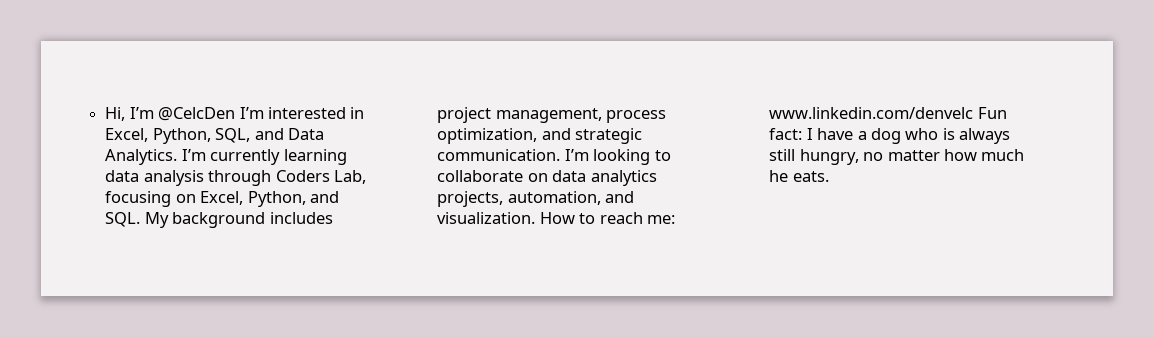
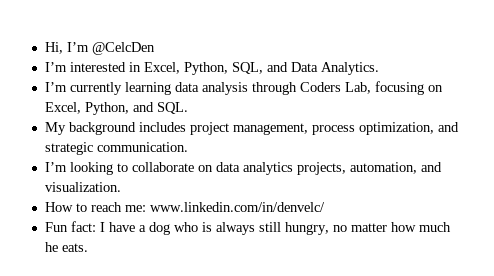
- Hi, I’m @CelcDen I’m interested in Excel, Python, SQL, and Data Analytics. I’m currently learning data analysis through Coders Lab, focusing on Excel, Python, and SQL. My background includes project management, process optimization, and strategic communication. I’m looking to collaborate on data analytics projects, automation, and visualization. How to reach me:
+ Hi, I’m @CelcDen
+ I’m interested in Excel, Python, SQL, and Data Analytics.
+ I’m currently learning data analysis through Coders Lab, focusing on Excel, Python, and SQL.
+ My background includes project management, process optimization, and strategic communication.
+ I’m looking to collaborate on data analytics projects, automation, and visualization.
+ How to reach me:
- www.linkedin.com/denvelc Fun fact:
+ www.linkedin.com/in/denvelc/
+ Fun fact:

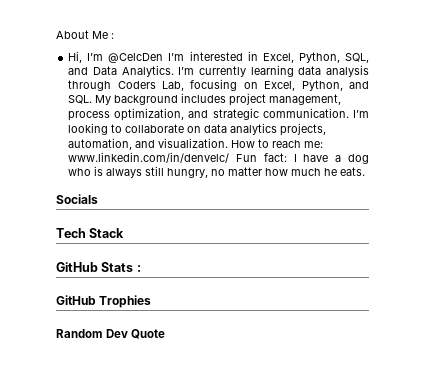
+ About Me :
- Hi, I’m @CelcDen
- I’m interested in Excel, Python, SQL, and Data Analytics.
- I’m currently learning data analysis through Coders Lab, focusing on Excel, Python, and SQL.
- My background includes project management, process optimization, and strategic communication.
- I’m looking to collaborate on data analytics projects, automation, and visualization.
- How to reach me:
+ Hi, I’m @CelcDen I’m interested in Excel, Python, SQL, and Data Analytics. I’m currently learning data analysis through Coders Lab, focusing on Excel, Python, and SQL. My background includes project management, process optimization, and strategic communication. I’m looking to collaborate on data analytics projects, automation, and visualization. How to reach me:
- www.linkedin.com/in/denvelc/
- Fun fact:
+ www.linkedin.com/in/denvelc/ Fun fact:
+ Socials
+ Tech Stack
+ GitHub Stats :
+ GitHub Trophies
+ Random Dev Quote

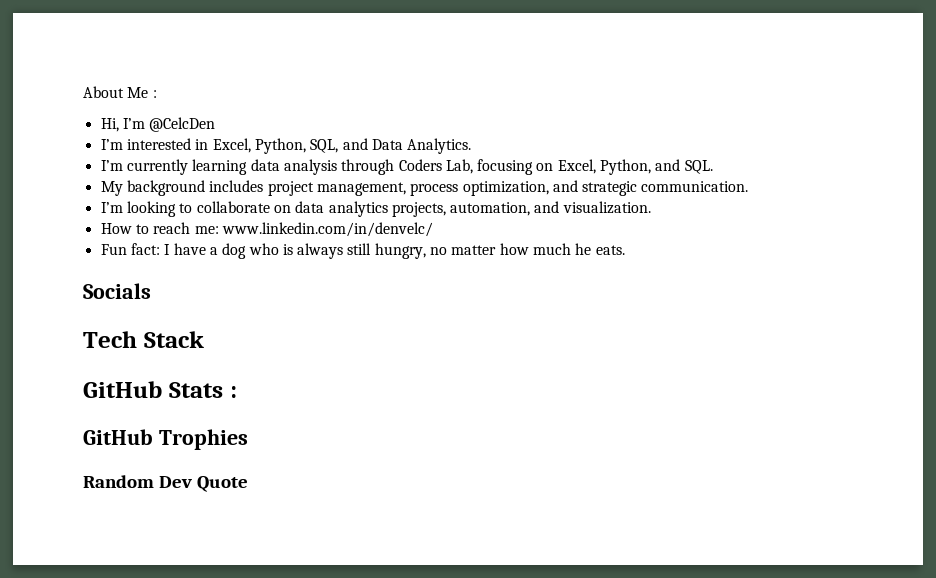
- Hi, I’m @CelcDen I’m interested in Excel, Python, SQL, and Data Analytics. I’m currently learning data analysis through Coders Lab, focusing on Excel, Python, and SQL. My background includes project management, process optimization, and strategic communication. I’m looking to collaborate on data analytics projects, automation, and visualization. How to reach me:
+ Hi, I’m @CelcDen
+ I’m interested in Excel, Python, SQL, and Data Analytics.
+ I’m currently learning data analysis through Coders Lab, focusing on Excel, Python, and SQL.
+ My background includes project management, process optimization, and strategic communication.
+ I’m looking to collaborate on data analytics projects, automation, and visualization.
+ How to reach me:
- www.linkedin.com/in/denvelc/ Fun fact:
+ www.linkedin.com/in/denvelc/
+ Fun fact:

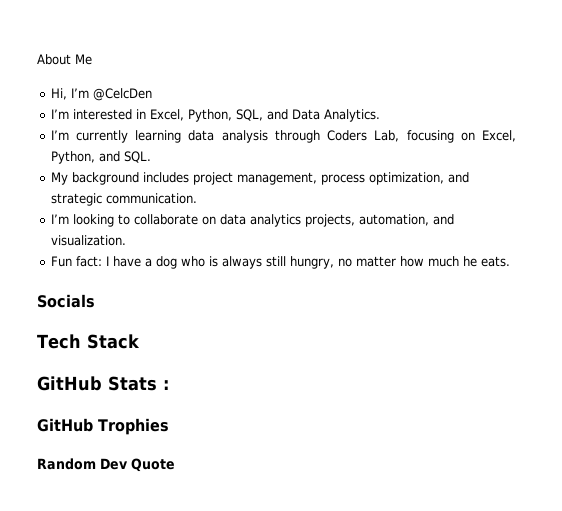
- About Me :
+ About Me
- How to reach me: www.linkedin.com/in/denvelc/

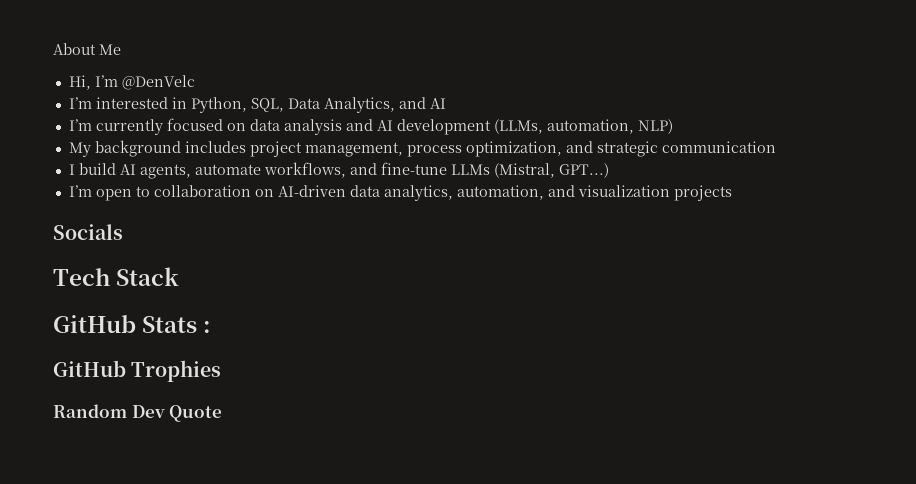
- Hi, I’m @CelcDen
+ Hi, I’m @DenVelc
- I’m interested in Excel, Python, SQL, and Data Analytics.
- I’m currently learning data analysis through Coders Lab, focusing on Excel, Python, and SQL.
+ I’m interested in Python, SQL, Data Analytics, and AI
+ I’m currently focused on data analysis and AI development (LLMs, automation, NLP)
- My background includes project management, process optimization, and strategic communication.
- I’m looking to collaborate on data analytics projects, automation, and visualization.
- Fun fact: I have a dog who is always still hungry, no matter how much he eats.
+ My background includes project management, process optimization, and strategic communication
+ I build AI agents, automate workflows, and fine-tune LLMs (Mistral, GPT...)
+ I’m open to collaboration on AI-driven data analytics, automation, and visualization projects

